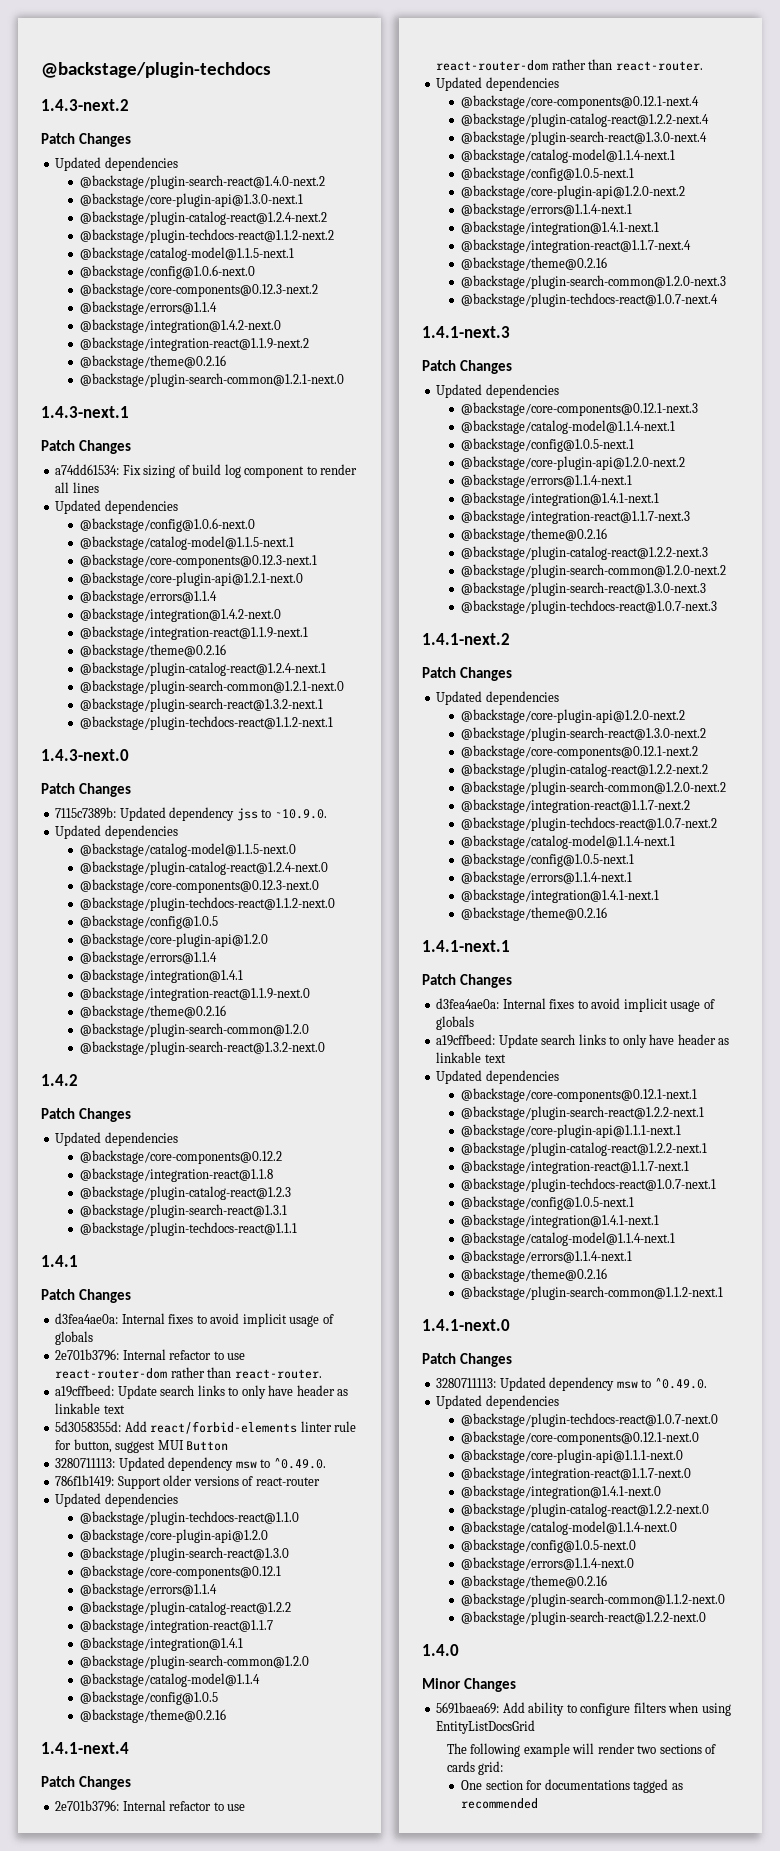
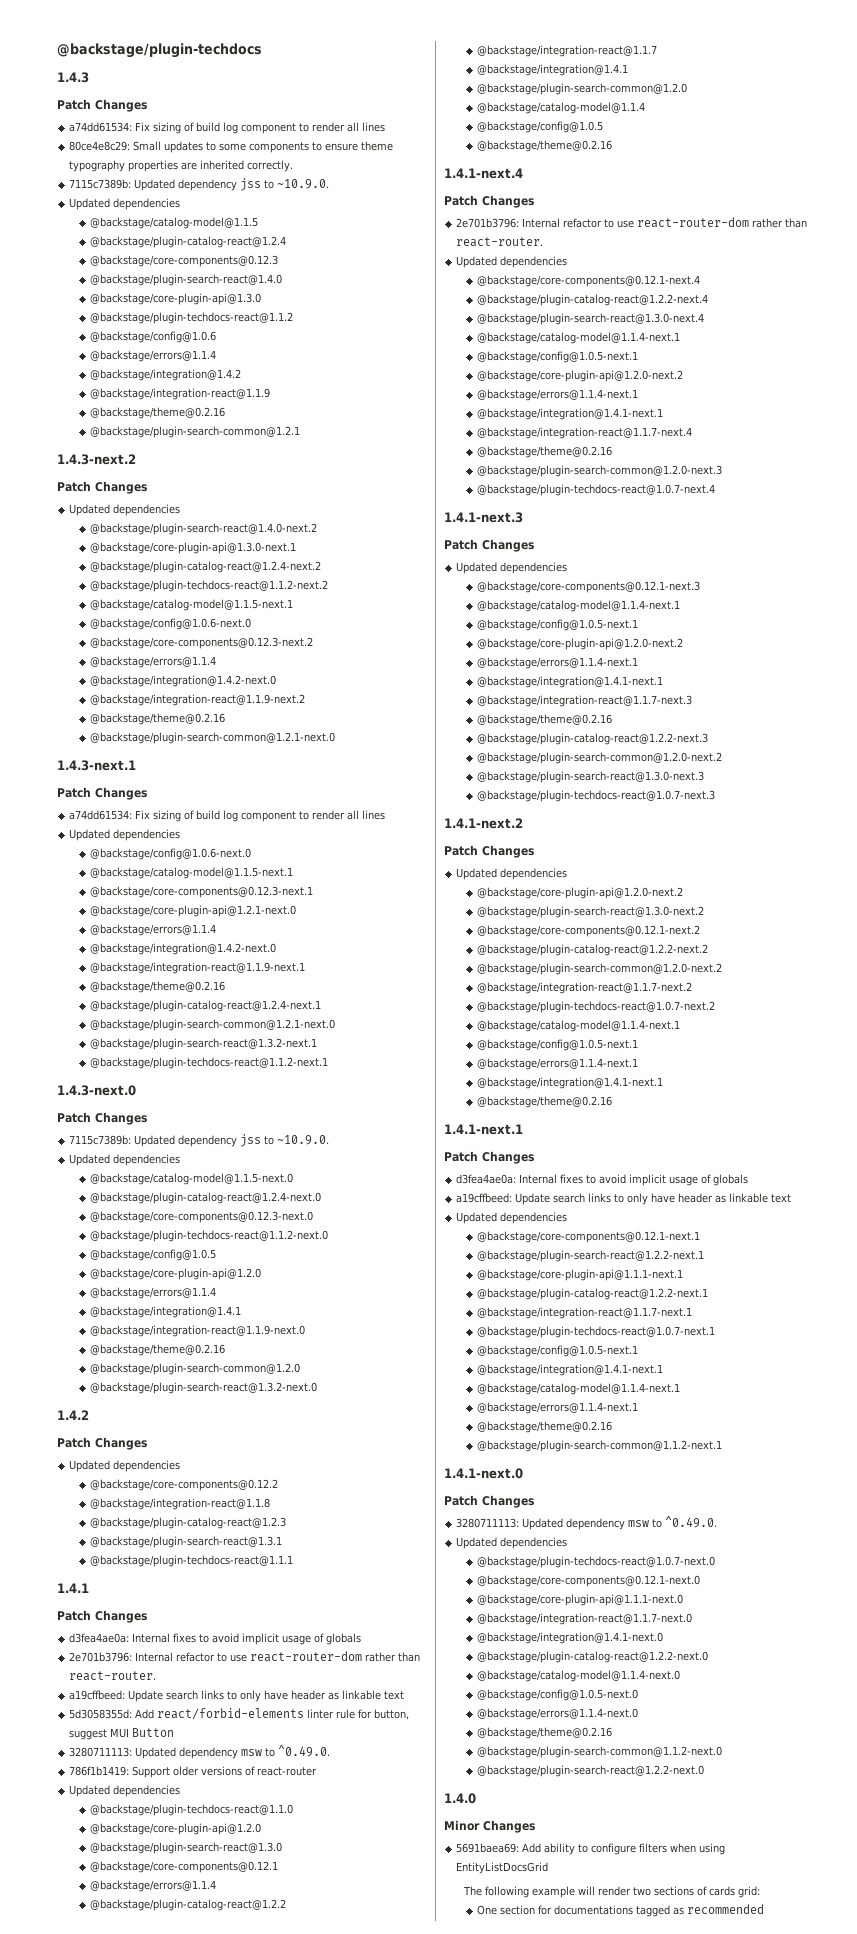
+ 1.4.3
+ Patch Changes
+ a74dd61534: Fix sizing of build log component to render all lines
+ 80ce4e8c29: Small updates to some components to ensure theme typography properties are inherited correctly.
+ 7115c7389b: Updated dependency jss to ~10.9.0.
+ Updated dependencies
+ @backstage/catalog-model@1.1.5
+ @backstage/plugin-catalog-react@1.2.4
+ @backstage/core-components@0.12.3
+ @backstage/plugin-search-react@1.4.0
+ @backstage/core-plugin-api@1.3.0
+ @backstage/plugin-techdocs-react@1.1.2
+ @backstage/config@1.0.6
+ @backstage/errors@1.1.4
+ @backstage/integration@1.4.2
+ @backstage/integration-react@1.1.9
+ @backstage/theme@0.2.16
+ @backstage/plugin-search-common@1.2.1

